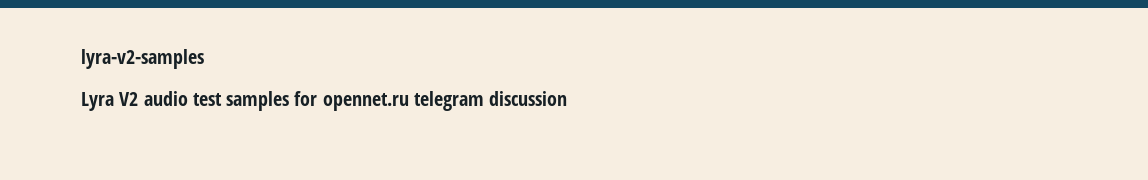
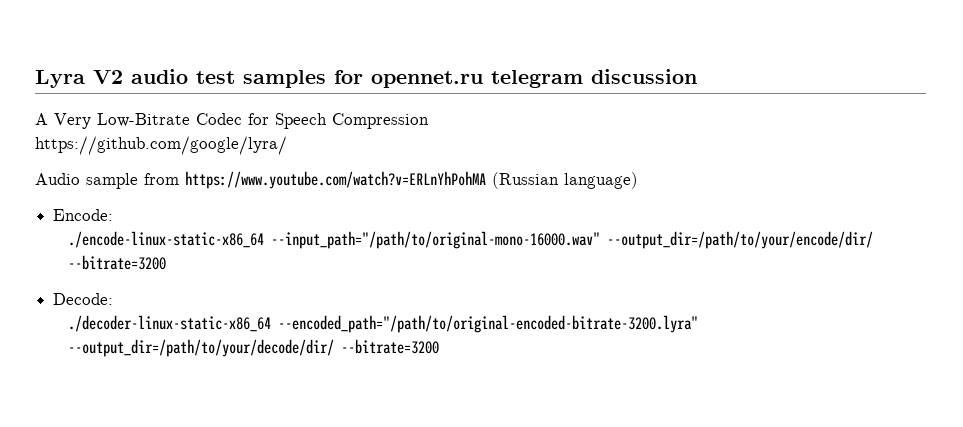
- lyra-v2-samples
+ A Very Low-Bitrate Codec for Speech Compression
+ https://github.com/google/lyra/
+ Audio sample from https://www.youtube.com/watch?v=ERLnYhPohMA (Russian language)
+ Encode:
+ ./encode-linux-static-x86_64 --input_path="/path/to/original-mono-16000.wav" --output_dir=/path/to/your/encode/dir/ --bitrate=3200
+ Decode:
+ ./decoder-linux-static-x86_64 --encoded_path="/path/to/original-encoded-bitrate-3200.lyra" --output_dir=/path/to/your/decode/dir/ --bitrate=3200

